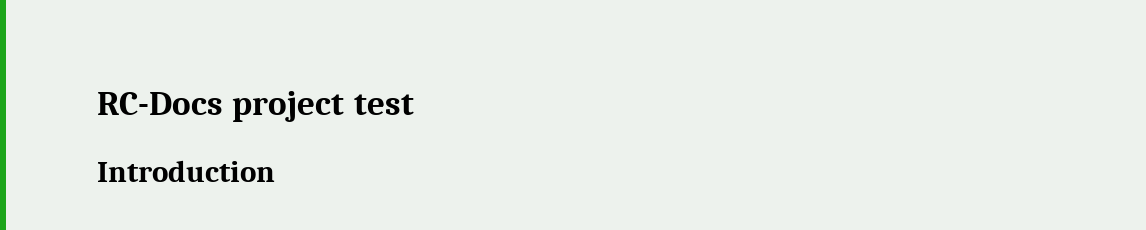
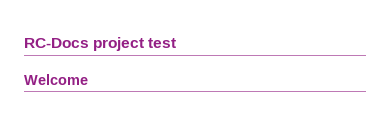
- Introduction
+ Welcome

